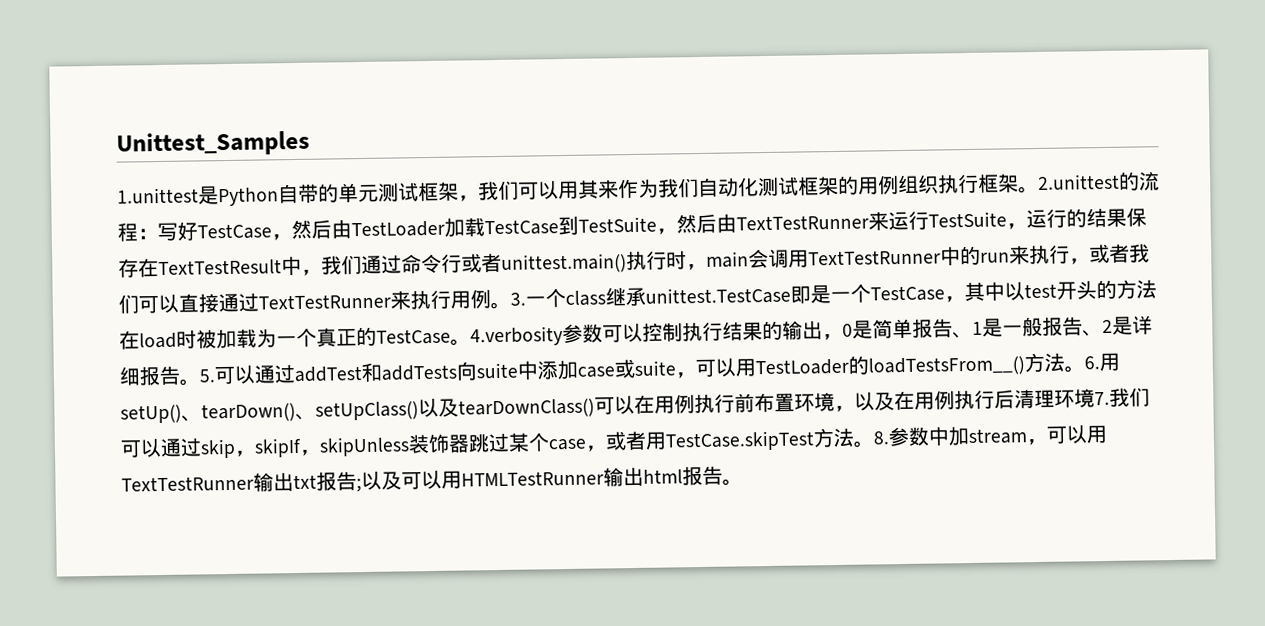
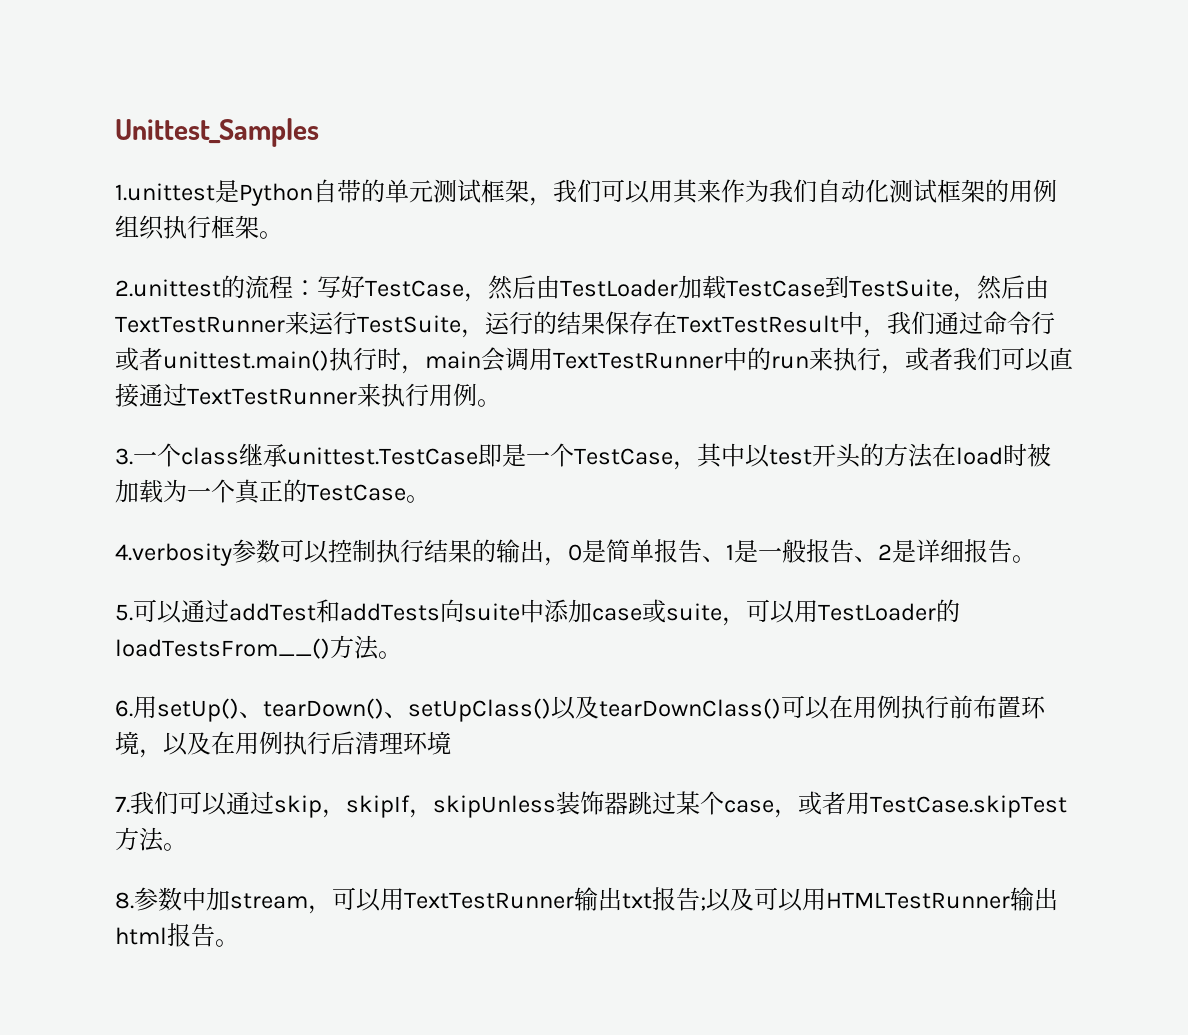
- 1.unittest是Python自带的单元测试框架，我们可以用其来作为我们自动化测试框架的用例组织执行框架。2.unittest的流程：
+ 1.unittest是Python自带的单元测试框架，我们可以用其来作为我们自动化测试框架的用例组织执行框架。
+ 2.unittest的流程：
- 写好TestCase，然后由TestLoader加载TestCase到TestSuite，然后由TextTestRunner来运行TestSuite，运行的结果保存在TextTestResult中，我们通过命令行或者unittest.main()执行时，main会调用TextTestRunner中的run来执行，或者我们可以直接通过TextTestRunner来执行用例。3.一个class继承unittest.TestCase即是一个TestCase，其中以test开头的方法在load时被加载为一个真正的TestCase。4.verbosity参数可以控制执行结果的输出，0是简单报告、1是一般报告、2是详细报告。5.可以通过addTest和addTests向suite中添加case或suite，可以用TestLoader的loadTestsFrom__()方法。6.用setUp()、tearDown()、setUpClass()以及tearDownClass()可以在用例执行前布置环境，以及在用例执行后清理环境7.我们可以通过skip，skipIf，skipUnless装饰器跳过某个case，或者用TestCase.skipTest方法。8.参数中加stream，可以用TextTestRunner输出txt报告;
+ 写好TestCase，然后由TestLoader加载TestCase到TestSuite，然后由TextTestRunner来运行TestSuite，运行的结果保存在TextTestResult中，我们通过命令行或者unittest.main()执行时，main会调用TextTestRunner中的run来执行，或者我们可以直接通过TextTestRunner来执行用例。
+ 3.一个class继承unittest.TestCase即是一个TestCase，其中以test开头的方法在load时被加载为一个真正的TestCase。
+ 4.verbosity参数可以控制执行结果的输出，0是简单报告、1是一般报告、2是详细报告。
+ 5.可以通过addTest和addTests向suite中添加case或suite，可以用TestLoader的loadTestsFrom__()方法。
+ 6.用setUp()、tearDown()、setUpClass()以及tearDownClass()可以在用例执行前布置环境，以及在用例执行后清理环境
+ 7.我们可以通过skip，skipIf，skipUnless装饰器跳过某个case，或者用TestCase.skipTest方法。
+ 8.参数中加stream，可以用TextTestRunner输出txt报告;

